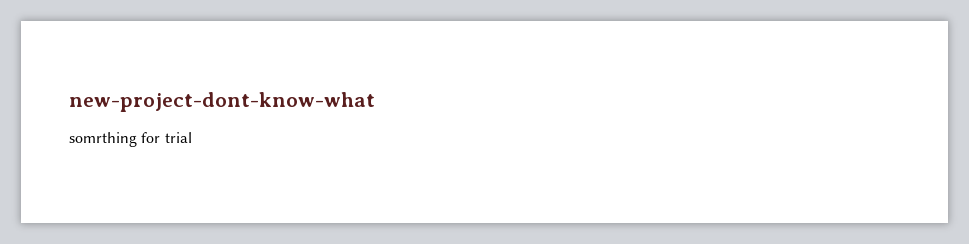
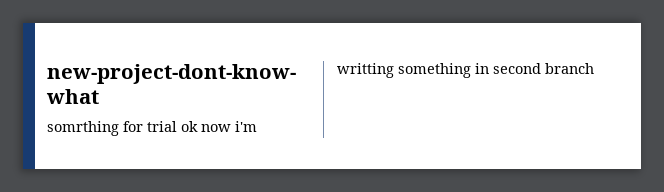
- somrthing for trial
+ somrthing for trial ok now i'm writting something in second branch

